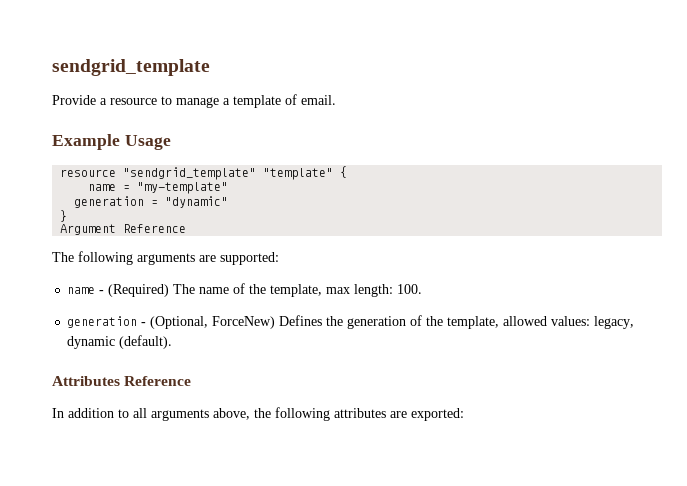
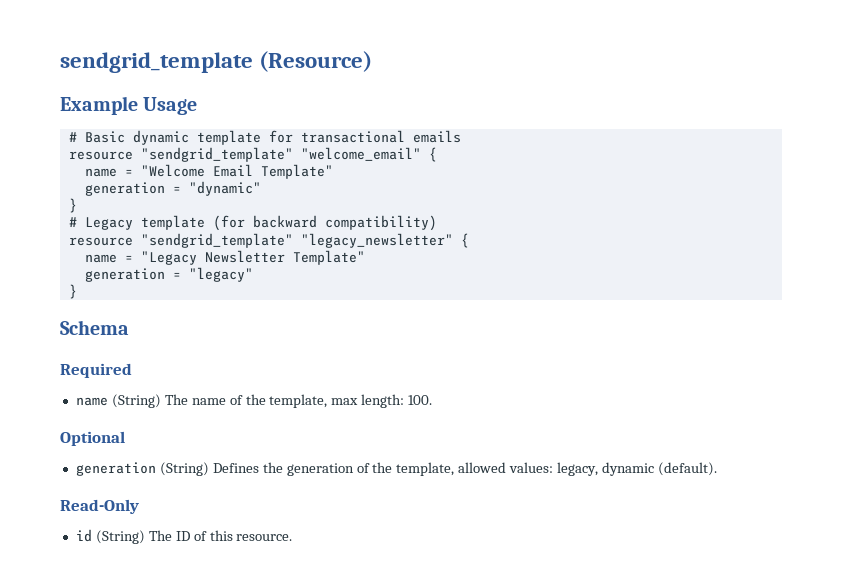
- sendgrid_template
- Provide a resource to manage a template of email.
+ sendgrid_template (Resource)
  Example Usage
- resource "sendgrid_template" "template" {
- name = "my-template"
+ # Basic dynamic template for transactional emails
+ resource "sendgrid_template" "welcome_email" {
+ name = "Welcome Email Template"
- Argument Reference
- The following arguments are supported:
- name - (Required) The name of the template, max length: 100.
+ # Legacy template (for backward compatibility)
+ resource "sendgrid_template" "legacy_newsletter" {
+ name = "Legacy Newsletter Template"
+ generation = "legacy"
+ }
+ Schema
+ Required
+ name (String) The name of the template, max length: 100.
- generation - (Optional, ForceNew) Defines the generation of the template, allowed values: legacy, dynamic (default).
+ Optional
+ generation (String) Defines the generation of the template, allowed values: legacy, dynamic (default).
- Attributes Reference
- In addition to all arguments above, the following attributes are exported:
+ Read-Only
+ id (String) The ID of this resource.

